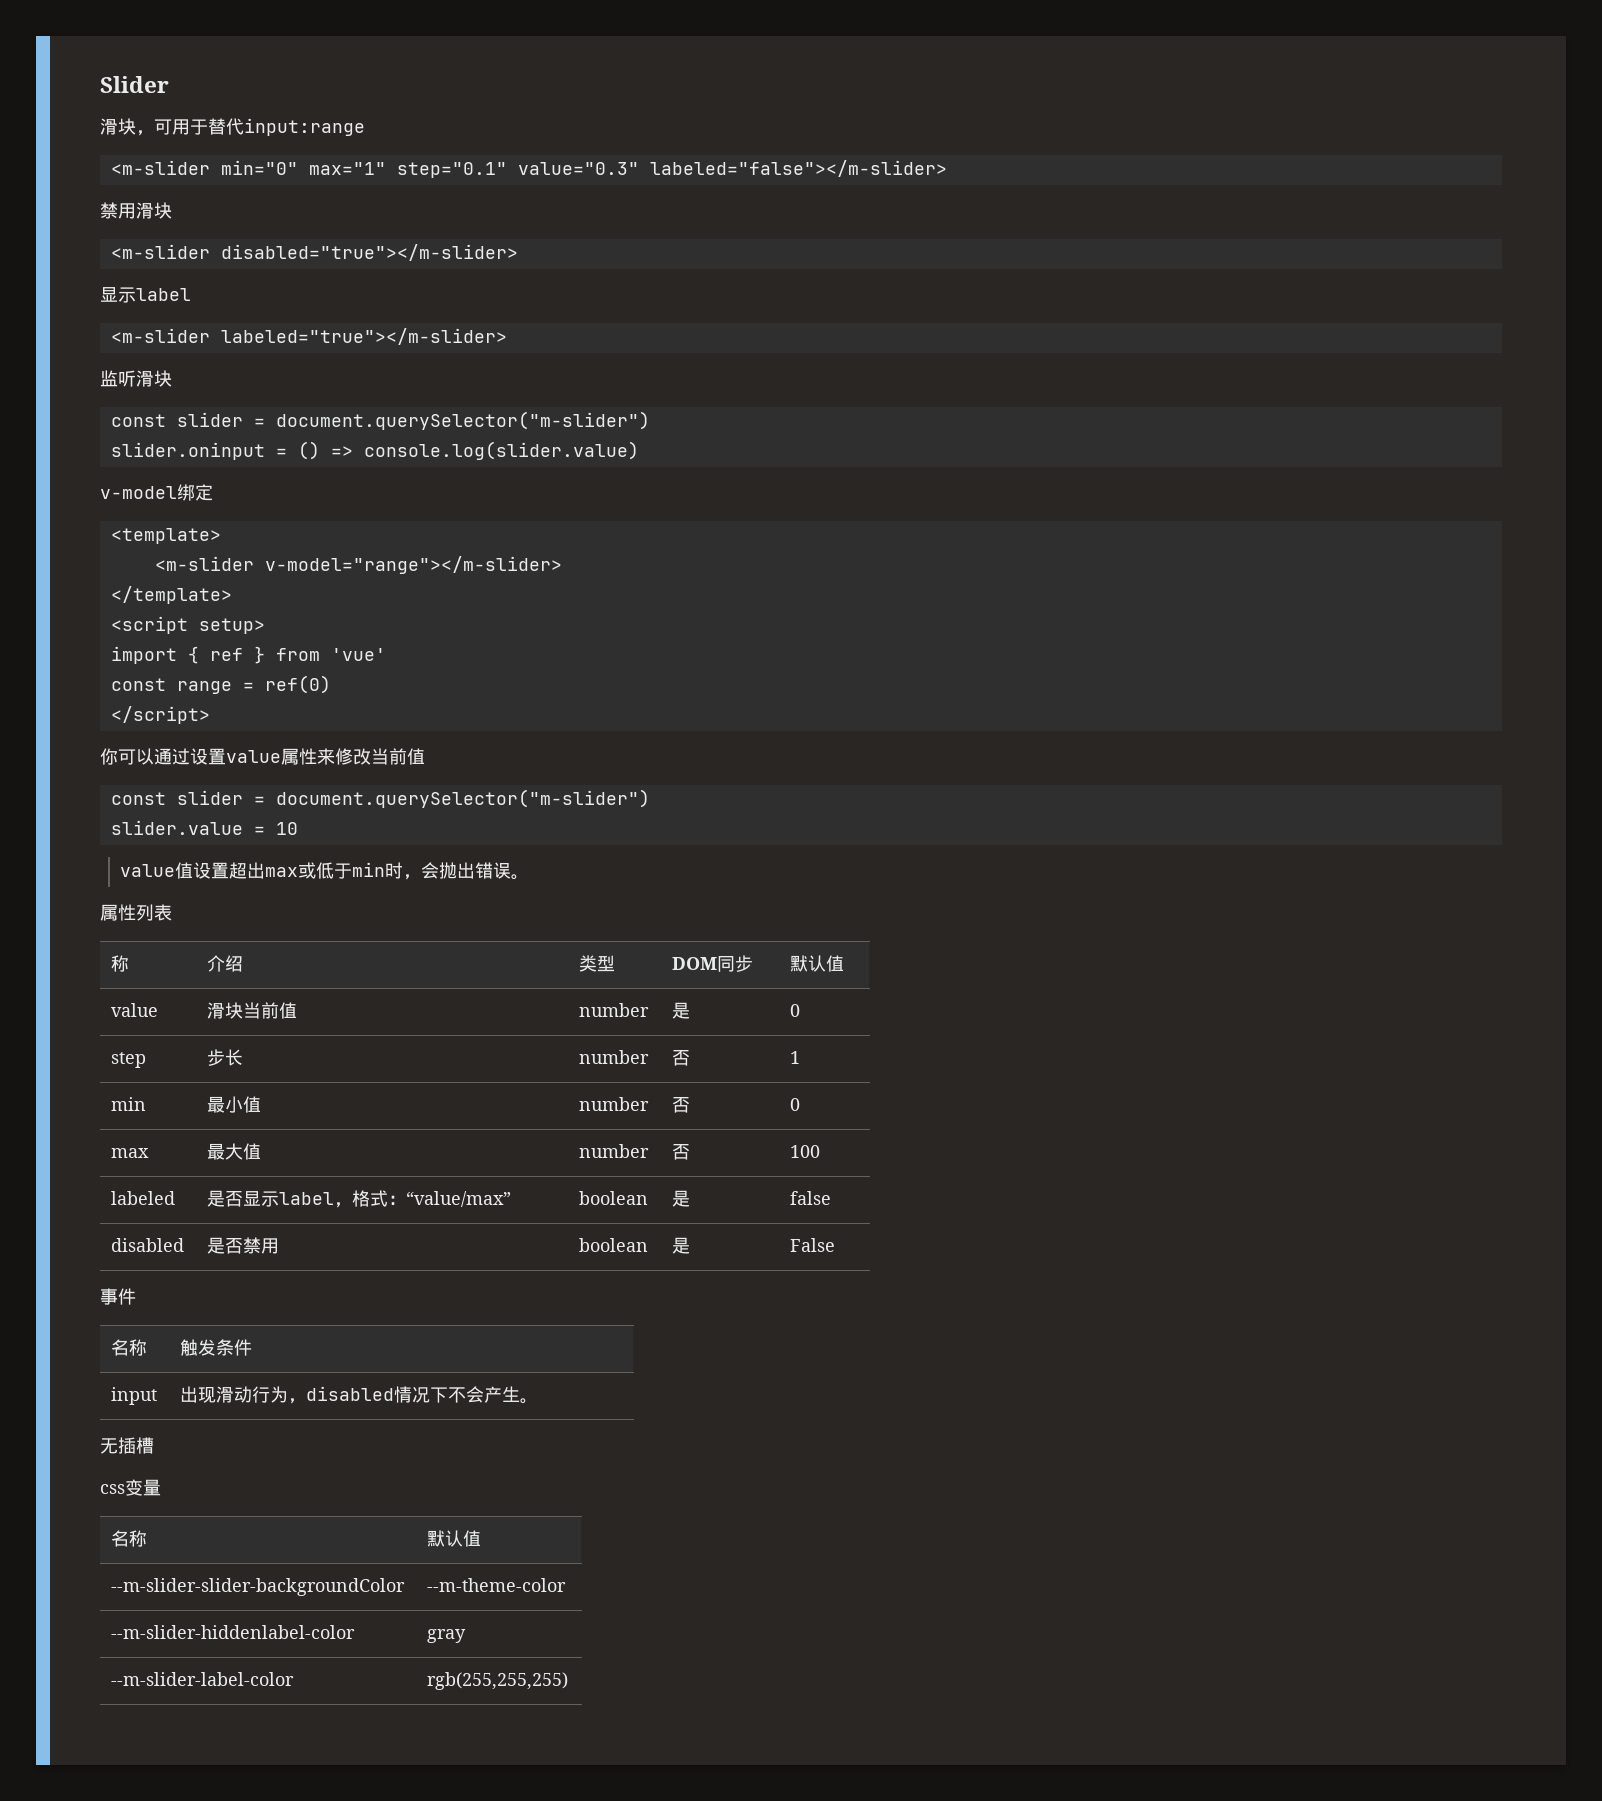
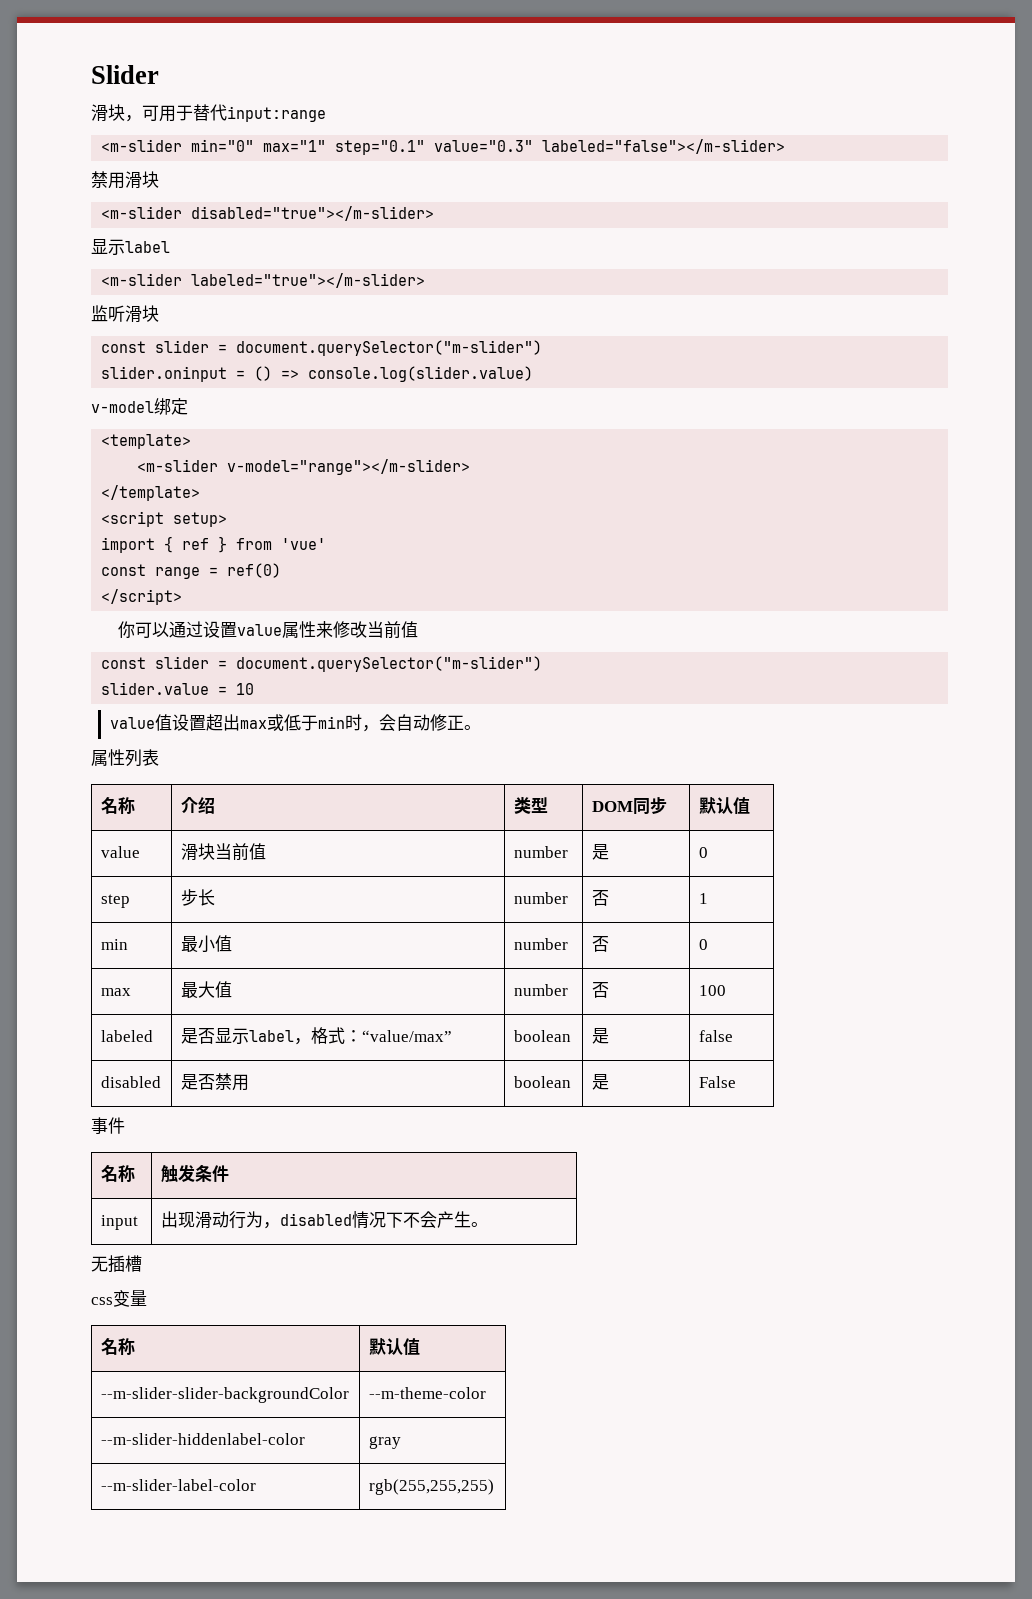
- value值设置超出max或低于min时，会抛出错误。
+ value值设置超出max或低于min时，会自动修正。
- 称 | 介绍 | 类型 | DOM同步 | 默认值
+ 名称 | 介绍 | 类型 | DOM同步 | 默认值

